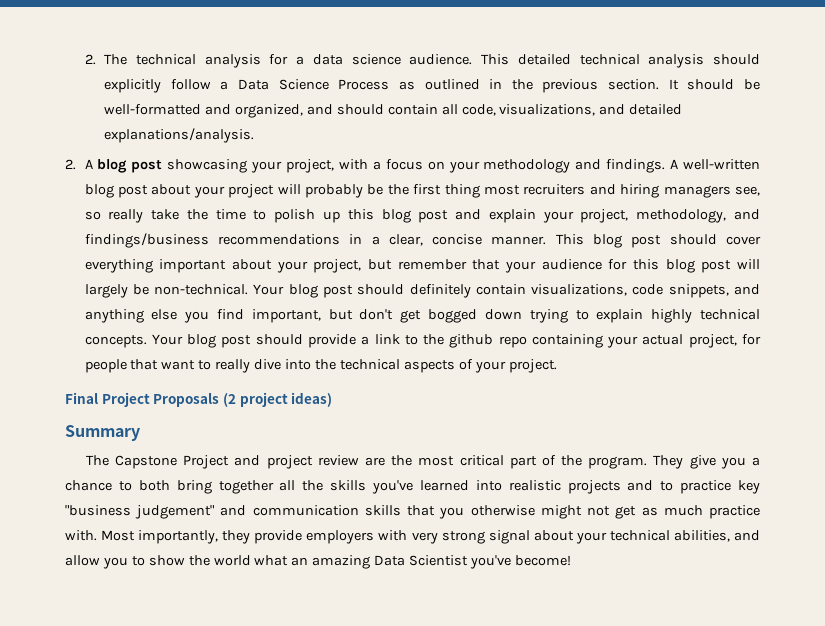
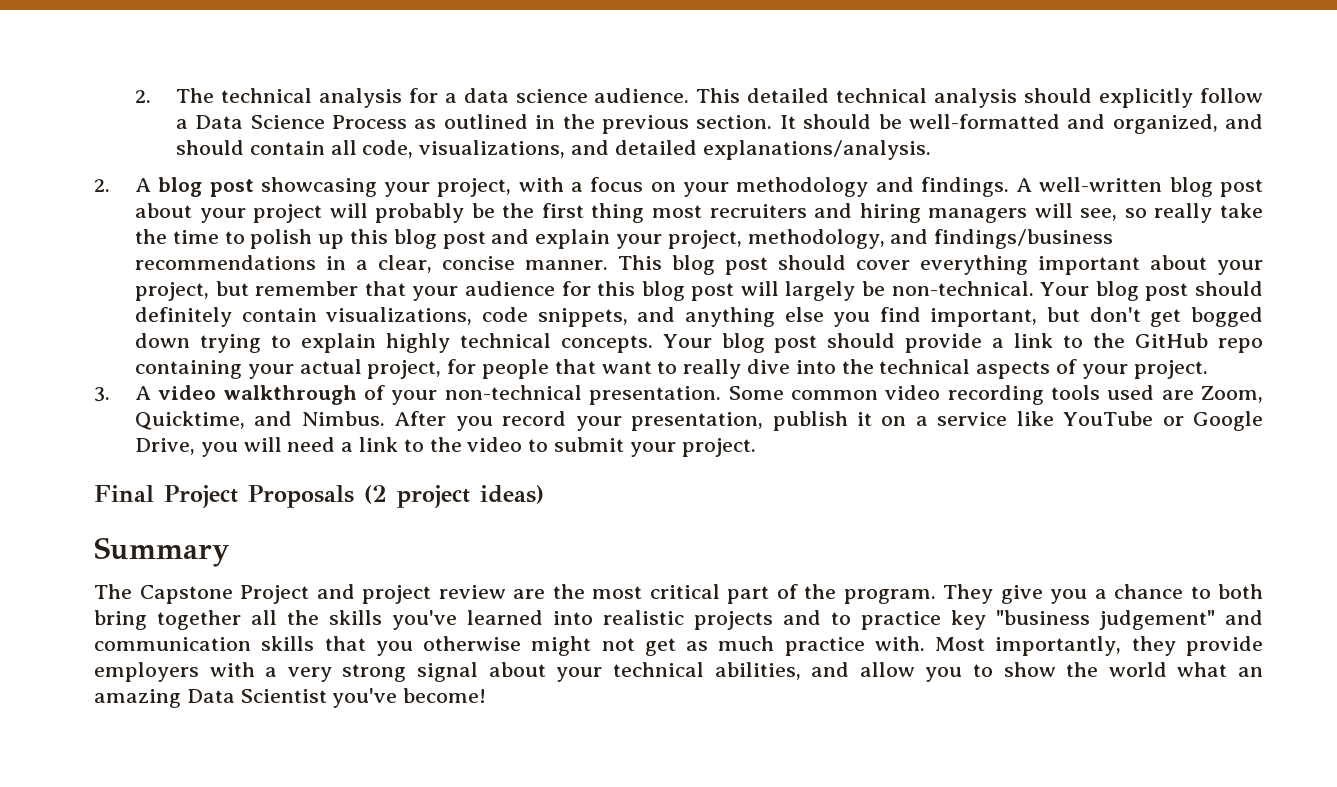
- A well-written blog post about your project will probably be the first thing most recruiters and hiring managers see, so really take the time to polish up this blog post and explain your project, methodology, and findings/business recommendations in a clear, concise manner.
+ A well-written blog post about your project will probably be the first thing most recruiters and hiring managers will see, so really take the time to polish up this blog post and explain your project, methodology, and findings/business recommendations in a clear, concise manner.
- Your blog post should provide a link to the github repo containing your actual project, for people that want to really dive into the technical aspects of your project.
+ Your blog post should provide a link to the GitHub repo containing your actual project, for people that want to really dive into the technical aspects of your project.
+ 3. A video walkthrough of your non-technical presentation. Some common video recording tools used are Zoom, Quicktime, and Nimbus. After you record your presentation, publish it on a service like YouTube or Google Drive, you will need a link to the video to submit your project.
- Most importantly, they provide employers with very strong signal about your technical abilities, and allow you to show the world what an amazing Data Scientist you've become!
+ Most importantly, they provide employers with a very strong signal about your technical abilities, and allow you to show the world what an amazing Data Scientist you've become!

